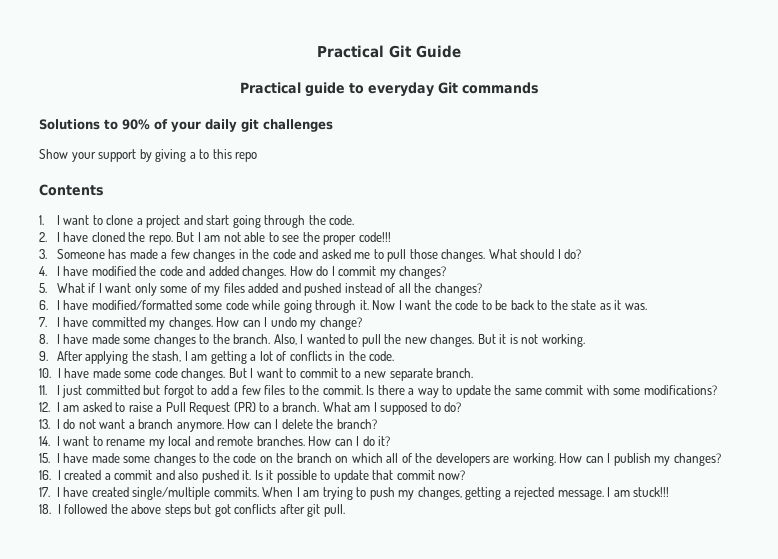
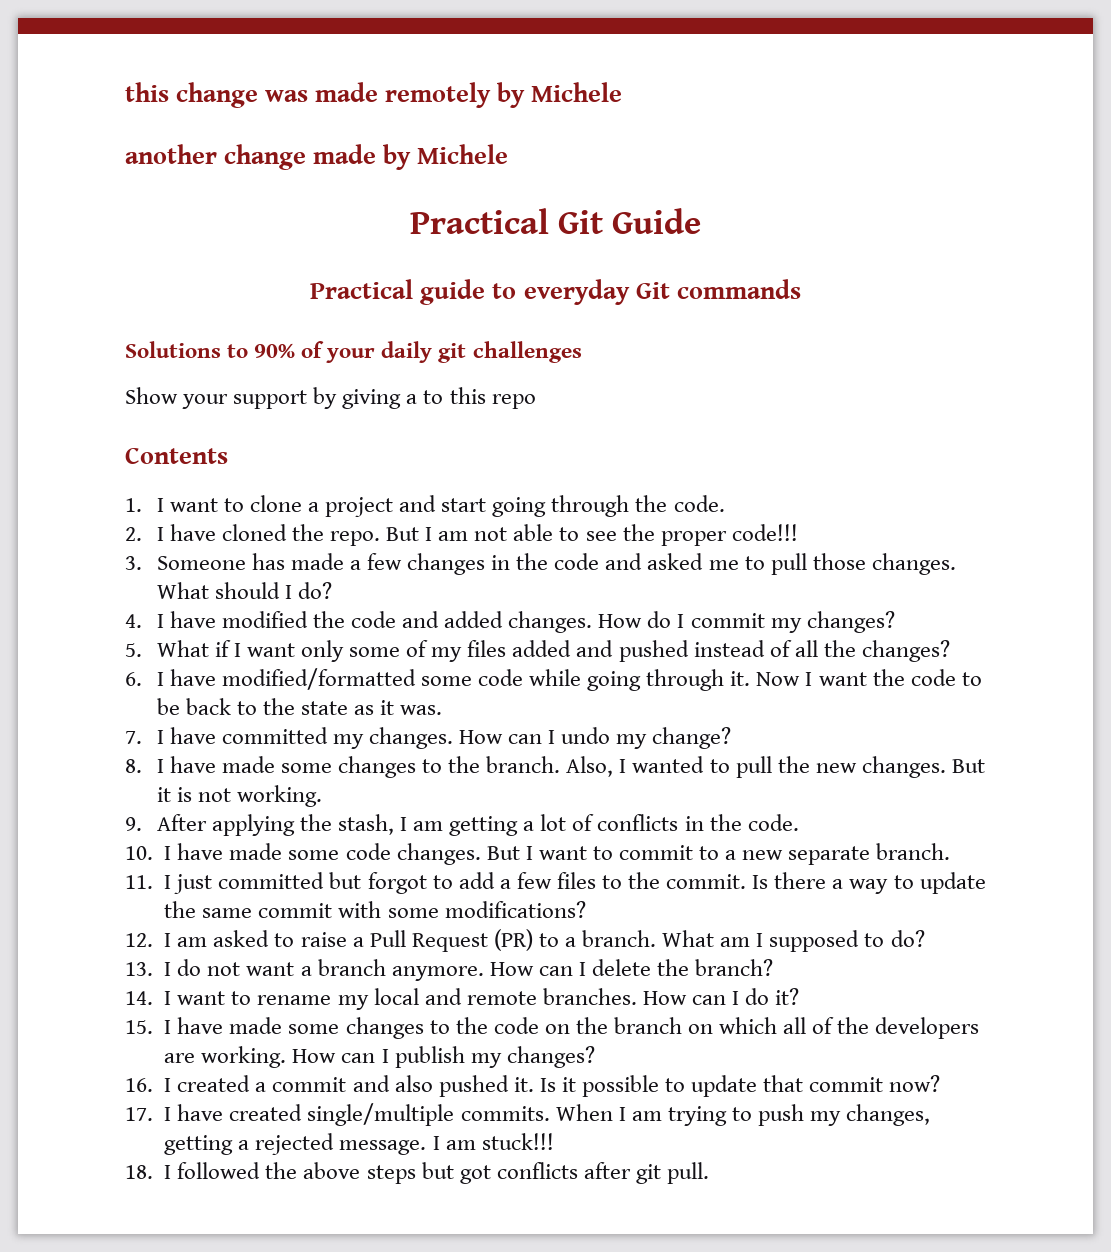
+ this change was made remotely by Michele
+ another change made by Michele

